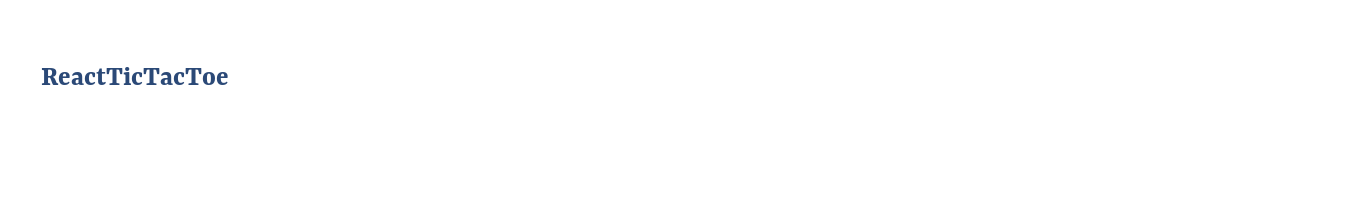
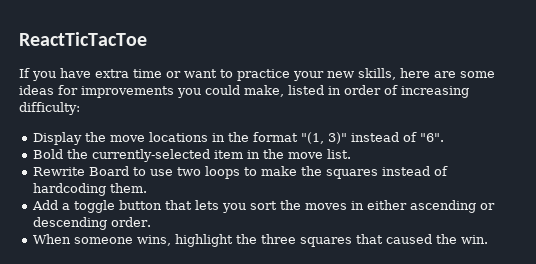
+ If you have extra time or want to practice your new skills, here are some ideas for improvements you could make, listed in order of increasing difficulty:
+ Display the move locations in the format "(1, 3)" instead of "6".
+ Bold the currently-selected item in the move list.
+ Rewrite Board to use two loops to make the squares instead of hardcoding them.
+ Add a toggle button that lets you sort the moves in either ascending or descending order.
+ When someone wins, highlight the three squares that caused the win.

